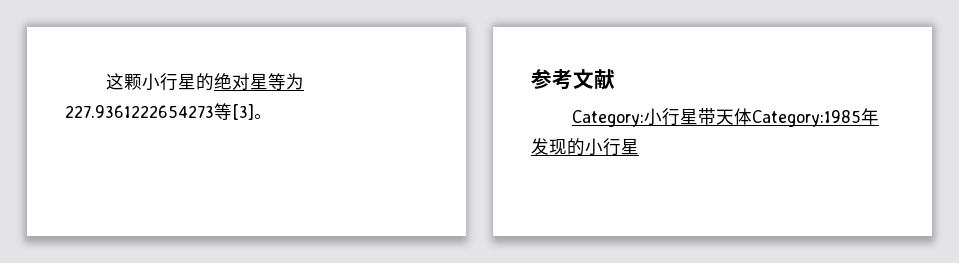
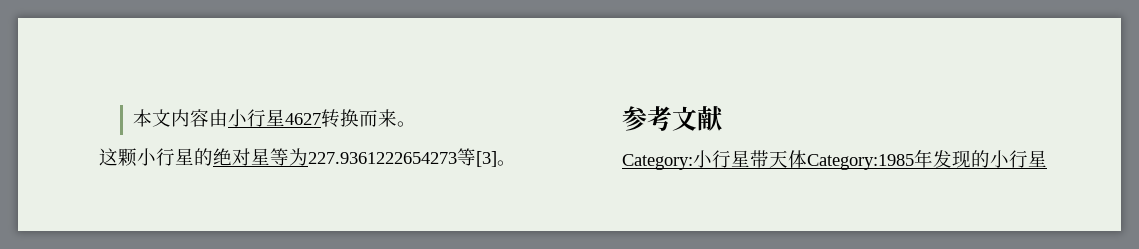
+ 本文内容由小行星4627转换而来。

